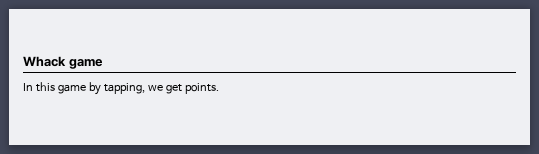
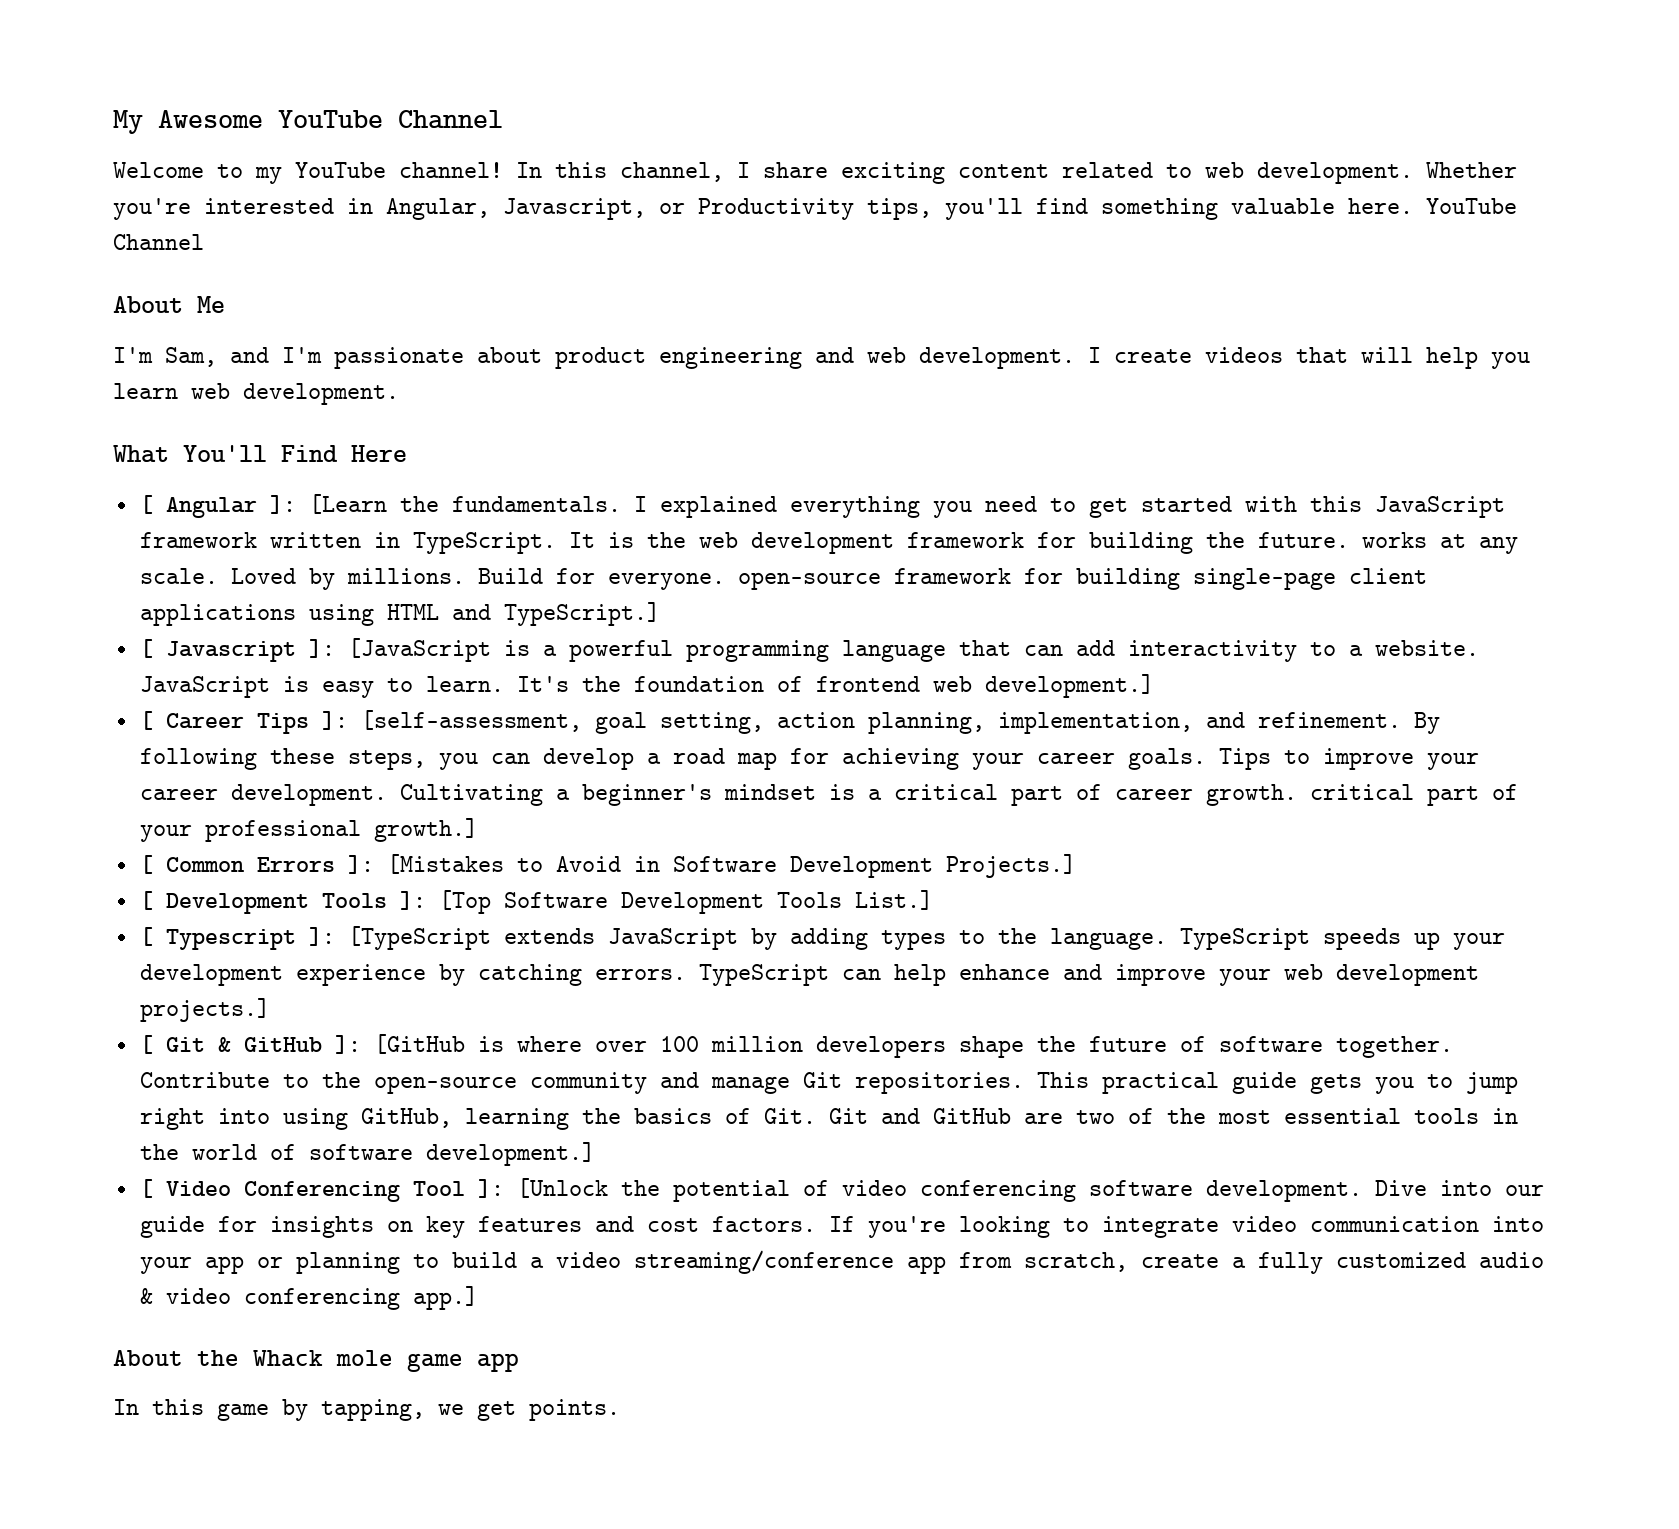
- Whack game
+ My Awesome YouTube Channel
+ Welcome to my YouTube channel! In this channel, I share exciting content related to web development. Whether you're interested in Angular, Javascript, or Productivity tips, you'll find something valuable here. YouTube Channel
+ About Me
+ I'm Sam, and I'm passionate about product engineering and web development. I create videos that will help you learn web development.
+ What You'll Find Here
+ [ Angular ]: [Learn the fundamentals. I explained everything you need to get started with this JavaScript framework written in TypeScript. It is the web development framework for building the future. works at any scale. Loved by millions. Build for everyone. open-source framework for building single-page client applications using HTML and TypeScript.]
+ [ Javascript ]: [JavaScript is a powerful programming language that can add interactivity to a website. JavaScript is easy to learn. It's the foundation of frontend web development.]
+ [ Career Tips ]: [self-assessment, goal setting, action planning, implementation, and refinement. By following these steps, you can develop a road map for achieving your career goals. Tips to improve your career development. Cultivating a beginner's mindset is a critical part of career growth. critical part of your professional growth.]
+ [ Common Errors ]: [Mistakes to Avoid in Software Development Projects.]
+ [ Development Tools ]: [Top Software Development Tools List.]
+ [ Typescript ]: [TypeScript extends JavaScript by adding types to the language. TypeScript speeds up your development experience by catching errors. TypeScript can help enhance and improve your web development projects.]
+ [ Git & GitHub ]: [GitHub is where over 100 million developers shape the future of software together. Contribute to the open-source community and manage Git repositories. This practical guide gets you to jump right into using GitHub, learning the basics of Git. Git and GitHub are two of the most essential tools in the world of software development.]
+ [ Video Conferencing Tool ]: [Unlock the potential of video conferencing software development. Dive into our guide for insights on key features and cost factors. If you're looking to integrate video communication into your app or planning to build a video streaming/conference app from scratch, create a fully customized audio & video conferencing app.]
+ About the Whack mole game app

